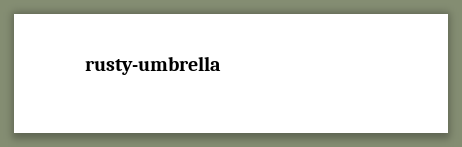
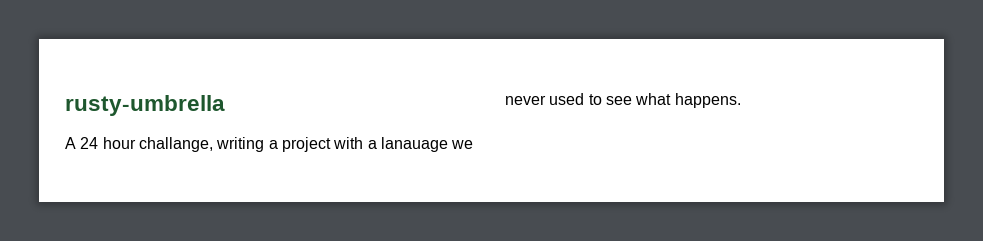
+ A 24 hour challange, writing a project with a lanauage we never used to see what happens.

